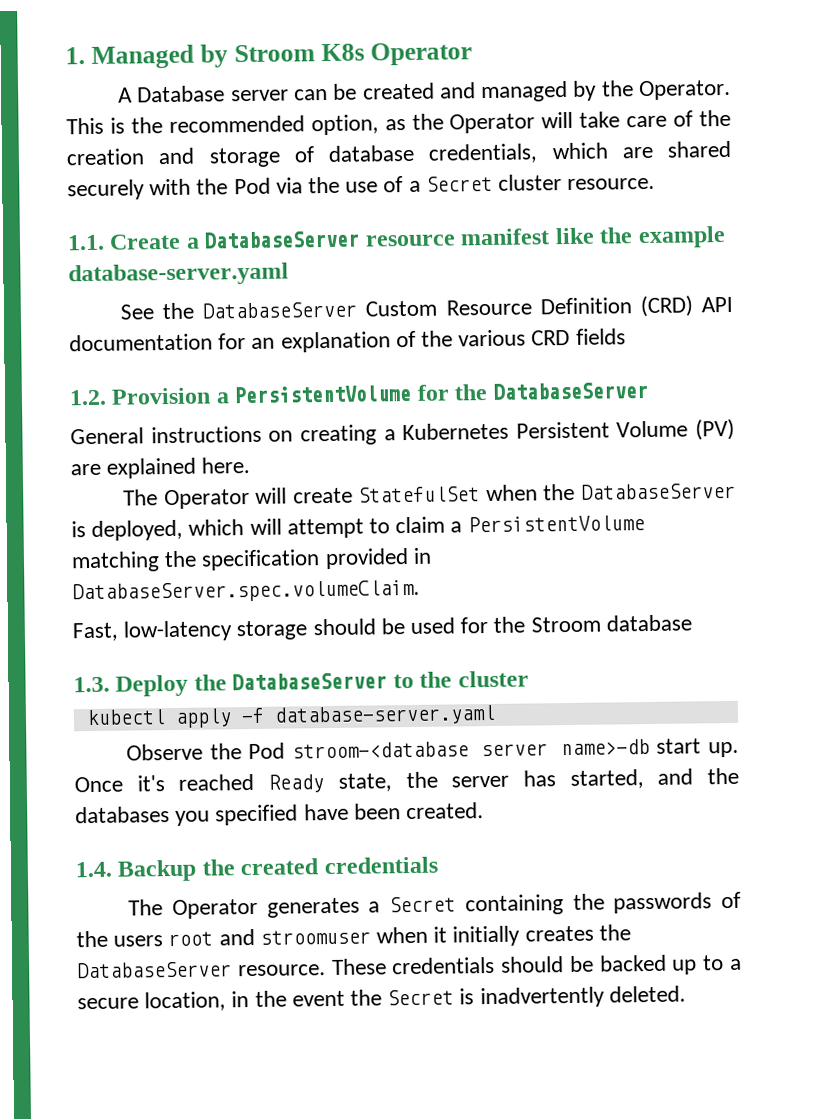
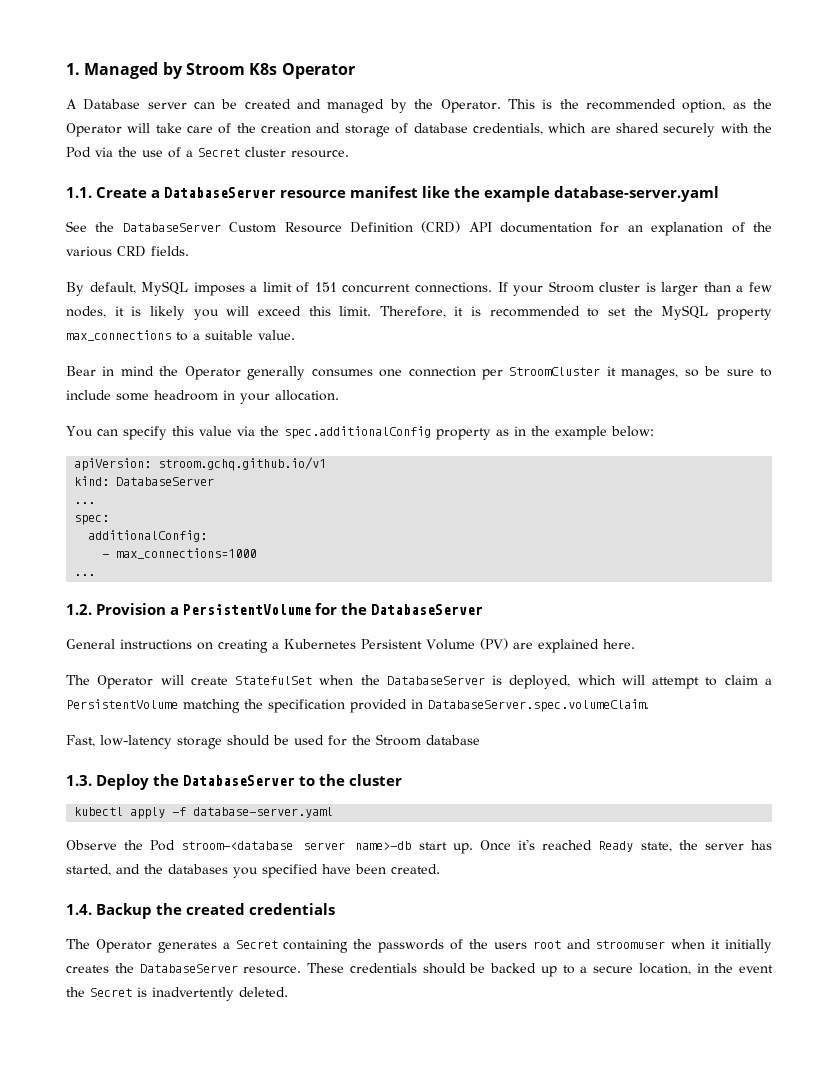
- See the DatabaseServer Custom Resource Definition (CRD) API documentation for an explanation of the various CRD fields
+ See the DatabaseServer Custom Resource Definition (CRD) API documentation for an explanation of the various CRD fields.
+ By default, MySQL imposes a limit of 151 concurrent connections. If your Stroom cluster is larger than a few nodes, it is likely you will exceed this limit. Therefore, it is recommended to set the MySQL property max_connections to a suitable value.
+ Bear in mind the Operator generally consumes one connection per StroomCluster it manages, so be sure to include some headroom in your allocation.
+ You can specify this value via the spec.additionalConfig property as in the example below:
+ apiVersion: stroom.gchq.github.io/v1
+ kind: DatabaseServer
+ ...
+ spec:
+ additionalConfig:
+ - max_connections=1000
+ ...

